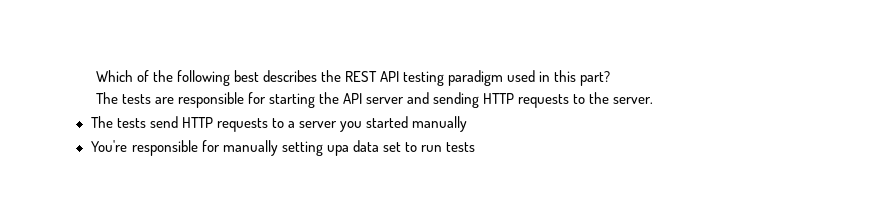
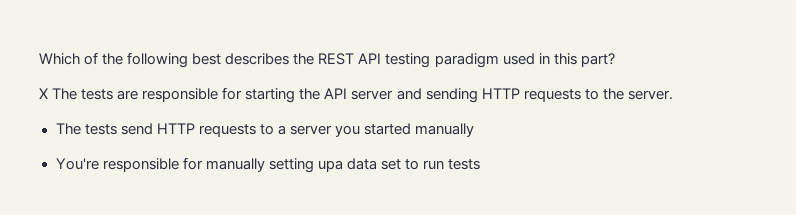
- The tests are responsible for starting the API server and sending HTTP requests to the server.
+ X The tests are responsible for starting the API server and sending HTTP requests to the server.

